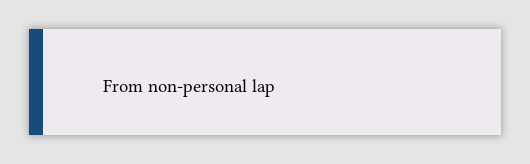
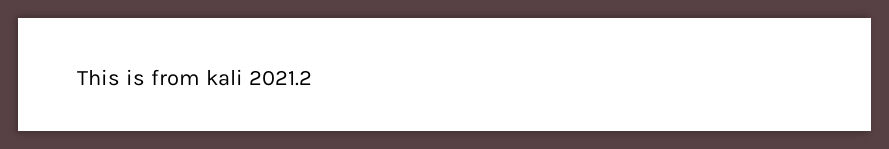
- From non-personal lap
+ This is from kali 2021.2

